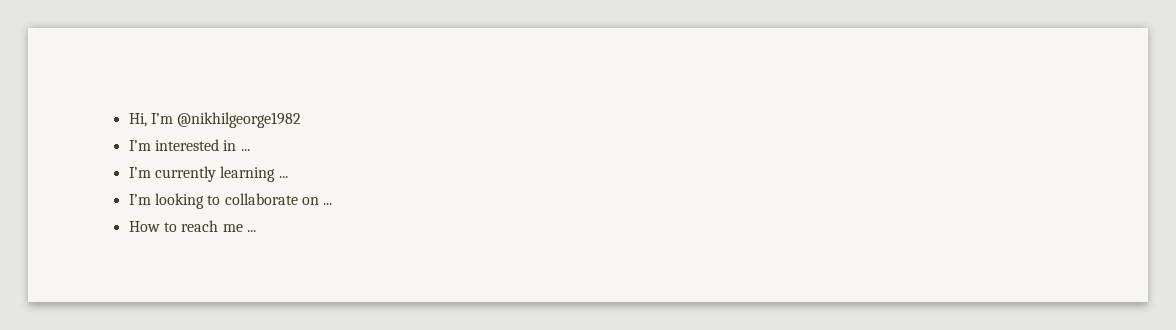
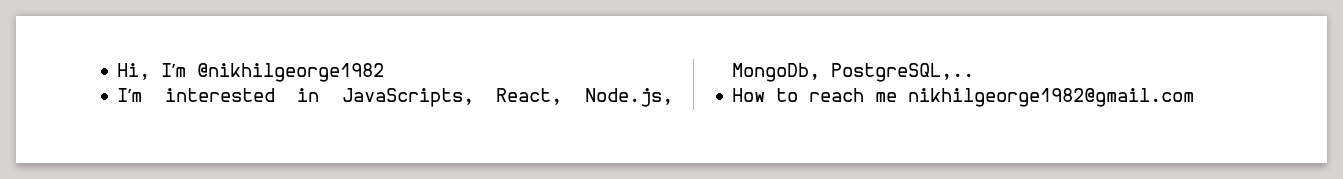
- I’m interested in ...
- I’m currently learning ...
- I’m looking to collaborate on ...
+ I’m interested in JavaScripts, React, Node.js, MongoDb, PostgreSQL,..
- How to reach me ...
+ How to reach me nikhilgeorge1982@gmail.com

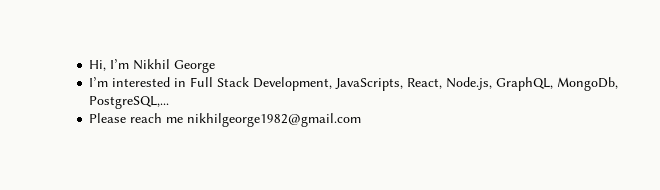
- Hi, I’m @nikhilgeorge1982
+ Hi, I’m Nikhil George
- I’m interested in JavaScripts, React, Node.js, MongoDb, PostgreSQL,..
- How to reach me nikhilgeorge1982@gmail.com
+ I’m interested in Full Stack Development, JavaScripts, React, Node.js, GraphQL, MongoDb, PostgreSQL,...
+ Please reach me nikhilgeorge1982@gmail.com

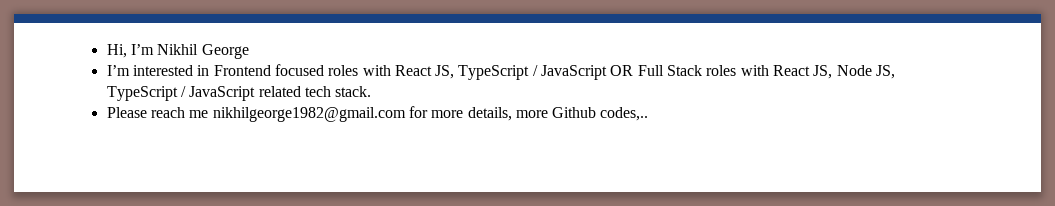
- I’m interested in Full Stack Development, JavaScripts, React, Node.js, GraphQL, MongoDb, PostgreSQL,...
- Please reach me nikhilgeorge1982@gmail.com
+ I’m interested in Frontend focused roles with React JS, TypeScript / JavaScript OR Full Stack roles with React JS, Node JS, TypeScript / JavaScript related tech stack.
+ Please reach me nikhilgeorge1982@gmail.com for more details, more Github codes,..

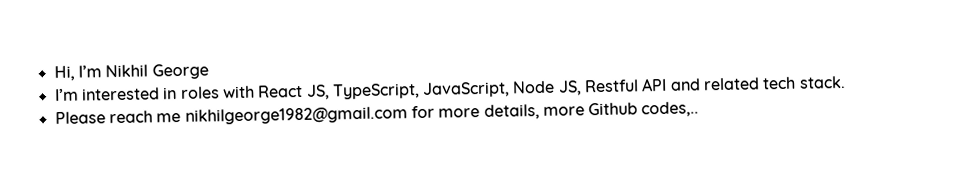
- I’m interested in Frontend focused roles with React JS, TypeScript / JavaScript OR Full Stack roles with React JS, Node JS, TypeScript / JavaScript related tech stack.
+ I’m interested in roles with React JS, TypeScript, JavaScript, Node JS, Restful API and related tech stack.

